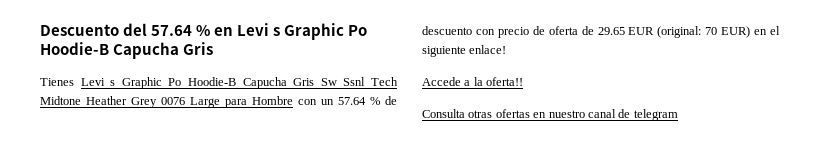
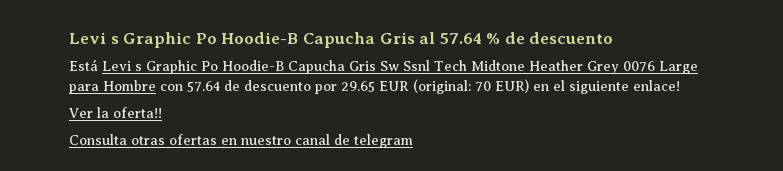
- Descuento del 57.64 % en Levi s Graphic Po Hoodie-B Capucha Gris
- Tienes Levi s Graphic Po Hoodie-B Capucha Gris Sw Ssnl Tech Midtone Heather Grey 0076 Large para Hombre con un 57.64 % de descuento con precio de oferta de 29.65 EUR (original: 70 EUR) en el siguiente enlace!
+ Levi s Graphic Po Hoodie-B Capucha Gris al 57.64 % de descuento
+ Está Levi s Graphic Po Hoodie-B Capucha Gris Sw Ssnl Tech Midtone Heather Grey 0076 Large para Hombre con 57.64 de descuento por 29.65 EUR (original: 70 EUR) en el siguiente enlace!
- Accede a la oferta!!
+ Ver la oferta!!

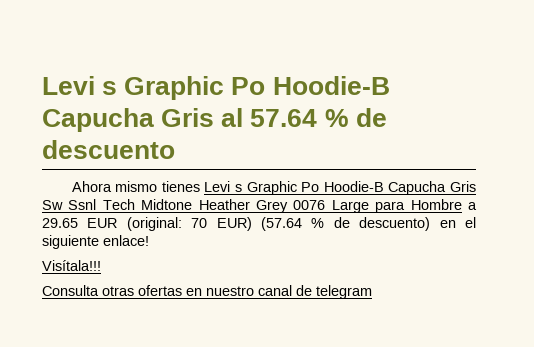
- Está Levi s Graphic Po Hoodie-B Capucha Gris Sw Ssnl Tech Midtone Heather Grey 0076 Large para Hombre con 57.64 de descuento por 29.65 EUR (original: 70 EUR) en el siguiente enlace!
+ Ahora mismo tienes Levi s Graphic Po Hoodie-B Capucha Gris Sw Ssnl Tech Midtone Heather Grey 0076 Large para Hombre a 29.65 EUR (original: 70 EUR) (57.64 % de descuento) en el siguiente enlace!
- Ver la oferta!!
+ Visítala!!!

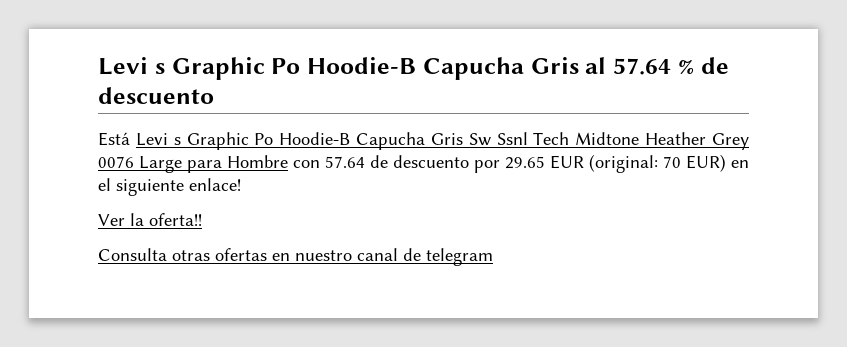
- Ahora mismo tienes Levi s Graphic Po Hoodie-B Capucha Gris Sw Ssnl Tech Midtone Heather Grey 0076 Large para Hombre a 29.65 EUR (original: 70 EUR) (57.64 % de descuento) en el siguiente enlace!
+ Está Levi s Graphic Po Hoodie-B Capucha Gris Sw Ssnl Tech Midtone Heather Grey 0076 Large para Hombre con 57.64 de descuento por 29.65 EUR (original: 70 EUR) en el siguiente enlace!
- Visítala!!!
+ Ver la oferta!!

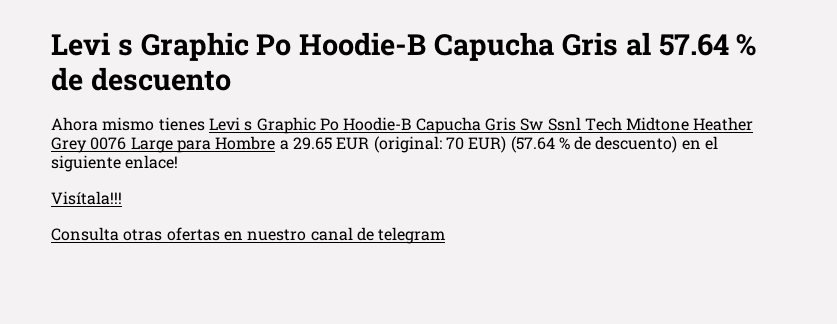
- Está Levi s Graphic Po Hoodie-B Capucha Gris Sw Ssnl Tech Midtone Heather Grey 0076 Large para Hombre con 57.64 de descuento por 29.65 EUR (original: 70 EUR) en el siguiente enlace!
+ Ahora mismo tienes Levi s Graphic Po Hoodie-B Capucha Gris Sw Ssnl Tech Midtone Heather Grey 0076 Large para Hombre a 29.65 EUR (original: 70 EUR) (57.64 % de descuento) en el siguiente enlace!
- Ver la oferta!!
+ Visítala!!!

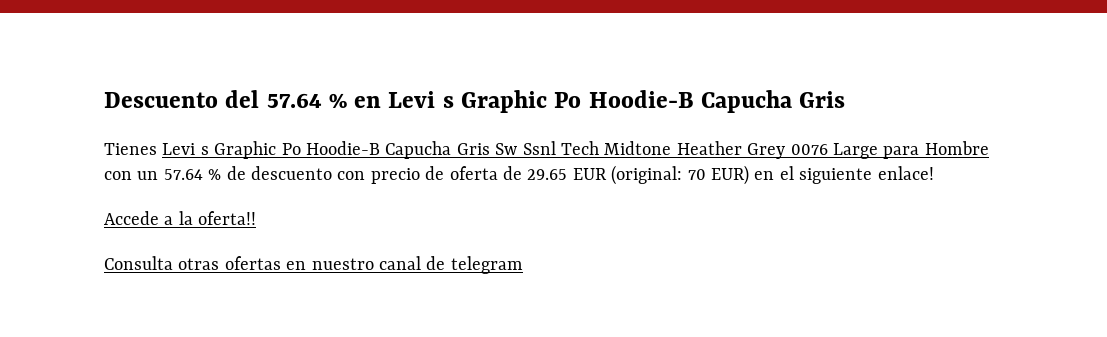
- Levi s Graphic Po Hoodie-B Capucha Gris al 57.64 % de descuento
- Ahora mismo tienes Levi s Graphic Po Hoodie-B Capucha Gris Sw Ssnl Tech Midtone Heather Grey 0076 Large para Hombre a 29.65 EUR (original: 70 EUR) (57.64 % de descuento) en el siguiente enlace!
+ Descuento del 57.64 % en Levi s Graphic Po Hoodie-B Capucha Gris
+ Tienes Levi s Graphic Po Hoodie-B Capucha Gris Sw Ssnl Tech Midtone Heather Grey 0076 Large para Hombre con un 57.64 % de descuento con precio de oferta de 29.65 EUR (original: 70 EUR) en el siguiente enlace!
- Visítala!!!
+ Accede a la oferta!!

